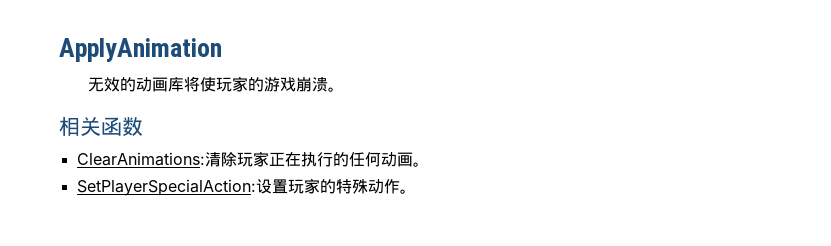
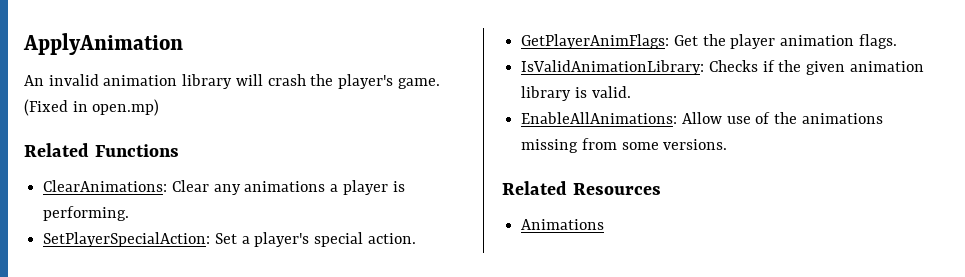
- 无效的动画库将使玩家的游戏崩溃。
- 相关函数
- ClearAnimations:清除玩家正在执行的任何动画。
- SetPlayerSpecialAction:设置玩家的特殊动作。
+ An invalid animation library will crash the player's game. (Fixed in open.mp)
+ Related Functions
+ ClearAnimations: Clear any animations a player is performing.
+ SetPlayerSpecialAction: Set a player's special action.
+ GetPlayerAnimFlags: Get the player animation flags.
+ IsValidAnimationLibrary: Checks if the given animation library is valid.
+ EnableAllAnimations: Allow use of the animations missing from some versions.
+ Related Resources
+ Animations

